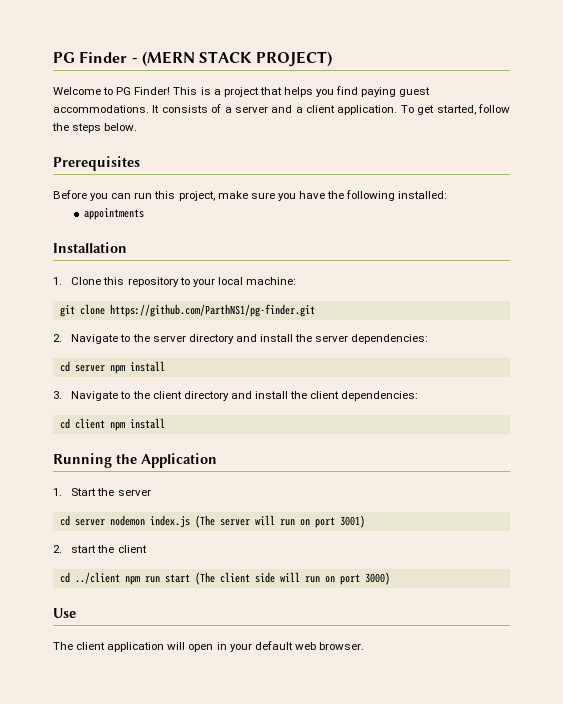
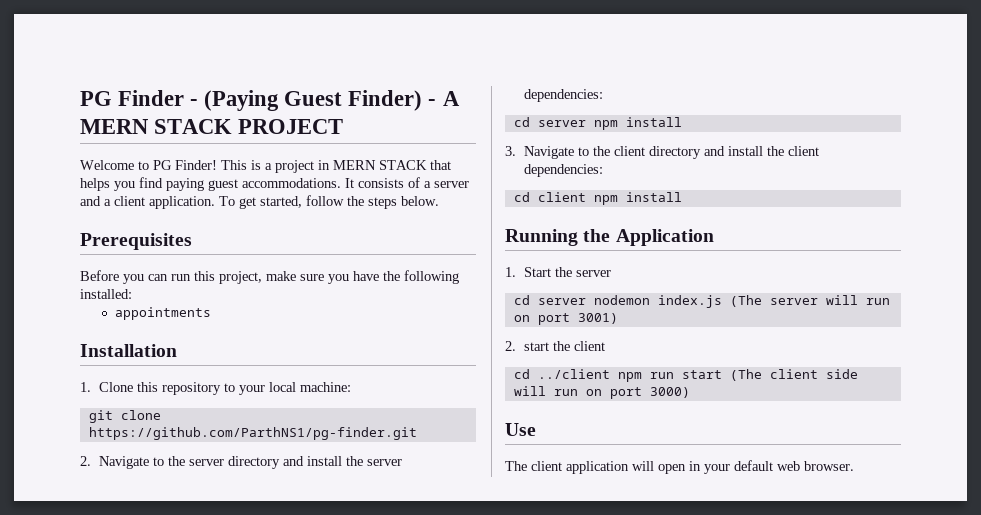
- PG Finder - (MERN STACK PROJECT)
+ PG Finder - (Paying Guest Finder) - A MERN STACK PROJECT
- This is a project that helps you find paying guest accommodations.
+ This is a project in MERN STACK that helps you find paying guest accommodations.

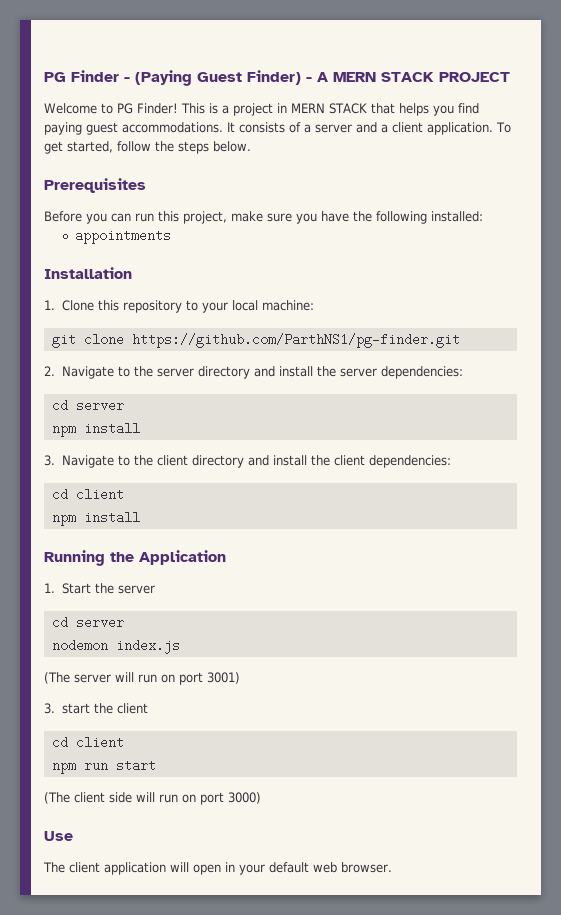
  2. Navigate to the server directory and install the server dependencies:
- cd server npm install
+ cd server
+ npm install
  3. Navigate to the client directory and install the client dependencies:
- cd client npm install
+ cd client
+ npm install
  1. Start the server
- cd server nodemon index.js (The server will run on port 3001)
+ cd server
+ nodemon index.js
+ (The server will run on port 3001)
- 2. start the client
- cd ../client npm run start (The client side will run on port 3000)
+ 3. start the client
+ cd client
+ npm run start
+ (The client side will run on port 3000)

